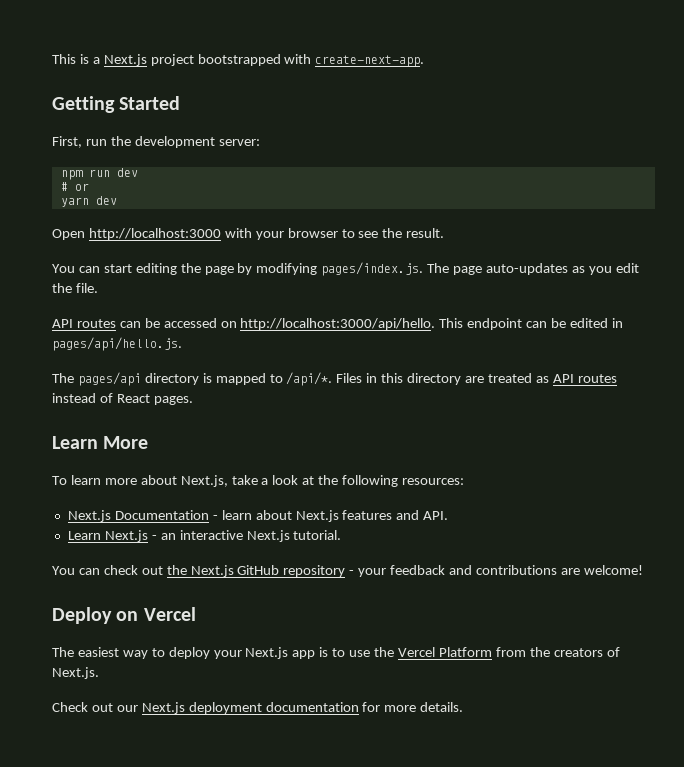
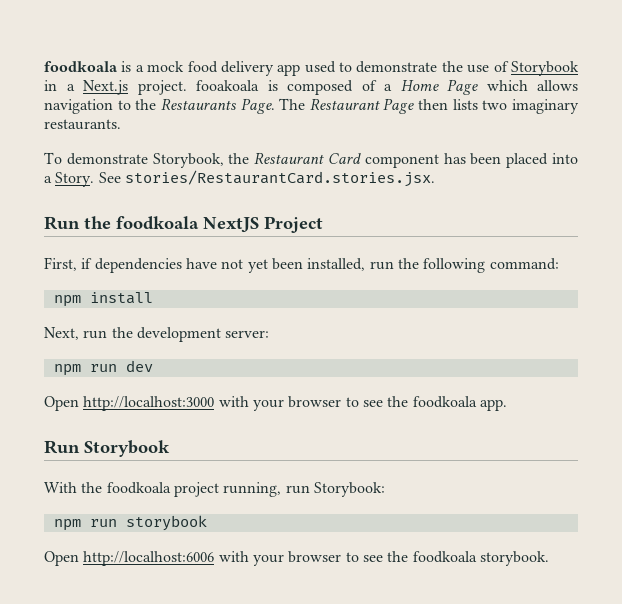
- This is a Next.js project bootstrapped with create-next-app.
- Getting Started
- First, run the development server:
+ foodkoala is a mock food delivery app used to demonstrate the use of Storybook in a Next.js project. fooakoala is composed of a Home Page which allows navigation to the Restaurants Page. The Restaurant Page then lists two imaginary restaurants.
+ To demonstrate Storybook, the Restaurant Card component has been placed into a Story. See stories/RestaurantCard.stories.jsx.
+ Run the foodkoala NextJS Project
+ First, if dependencies have not yet been installed, run the following command:
+ npm install
+ Next, run the development server:
- # or
- yarn dev
- Open http://localhost:3000 with your browser to see the result.
- You can start editing the page by modifying pages/index.js. The page auto-updates as you edit the file.
- API routes can be accessed on http://localhost:3000/api/hello. This endpoint can be edited in pages/api/hello.js.
- The pages/api directory is mapped to /api/*. Files in this directory are treated as API routes instead of React pages.
- Learn More
- To learn more about Next.js, take a look at the following resources:
- Next.js Documentation - learn about Next.js features and API.
- Learn Next.js - an interactive Next.js tutorial.
- You can check out the Next.js GitHub repository - your feedback and contributions are welcome!
- Deploy on Vercel
- The easiest way to deploy your Next.js app is to use the Vercel Platform from the creators of Next.js.
- Check out our Next.js deployment documentation for more details.
+ Open http://localhost:3000 with your browser to see the foodkoala app.
+ Run Storybook
+ With the foodkoala project running, run Storybook:
+ npm run storybook
+ Open http://localhost:6006 with your browser to see the foodkoala storybook.

